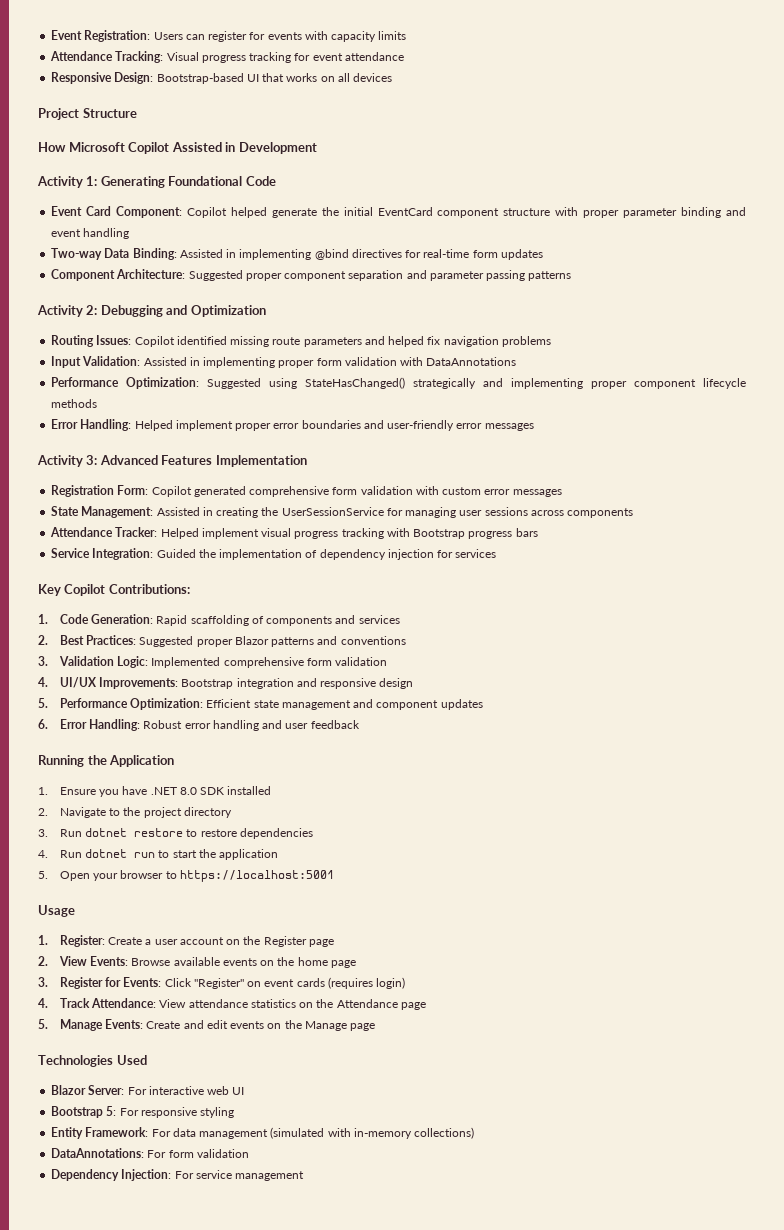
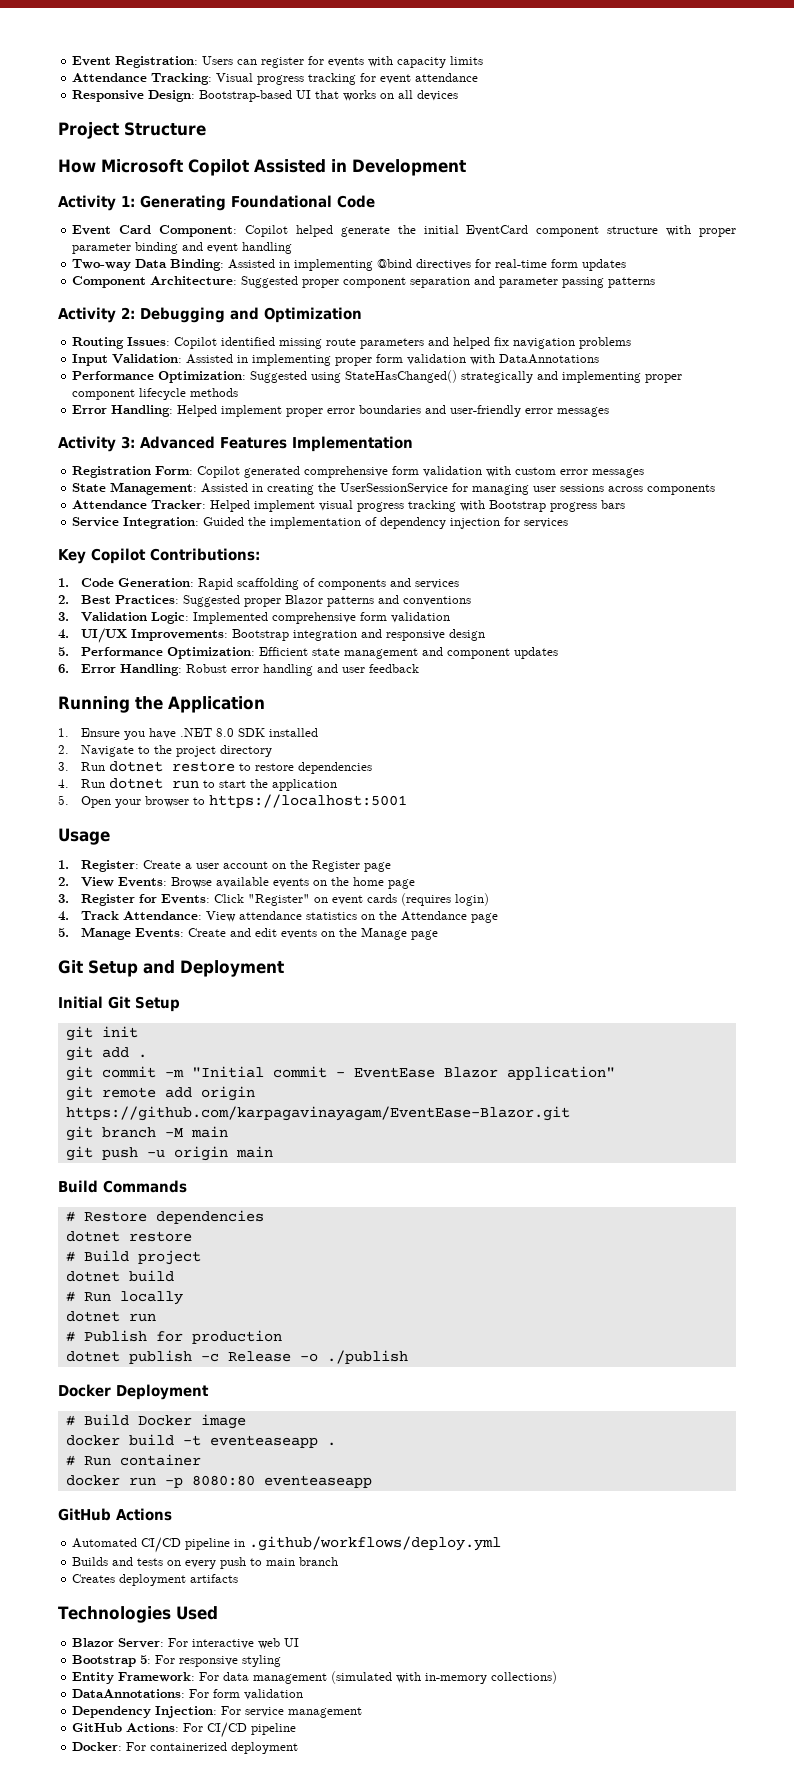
+ Git Setup and Deployment
+ Initial Git Setup
+ git init
+ git add .
+ git commit -m "Initial commit - EventEase Blazor application"
+ git remote add origin https://github.com/karpagavinayagam/EventEase-Blazor.git
+ git branch -M main
+ git push -u origin main
+ Build Commands
+ # Restore dependencies
+ dotnet restore
+ # Build project
+ dotnet build
+ # Run locally
+ dotnet run
+ # Publish for production
+ dotnet publish -c Release -o ./publish
+ Docker Deployment
+ # Build Docker image
+ docker build -t eventeaseapp .
+ # Run container
+ docker run -p 8080:80 eventeaseapp
+ GitHub Actions
+ Automated CI/CD pipeline in .github/workflows/deploy.yml
+ Builds and tests on every push to main branch
+ Creates deployment artifacts
+ GitHub Actions: For CI/CD pipeline
+ Docker: For containerized deployment

